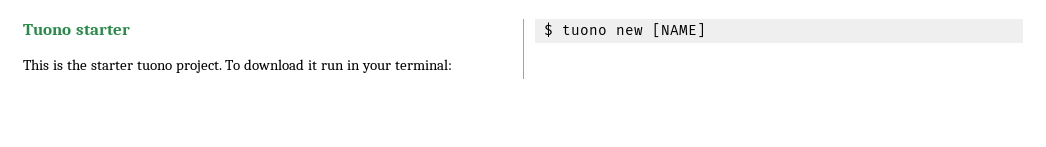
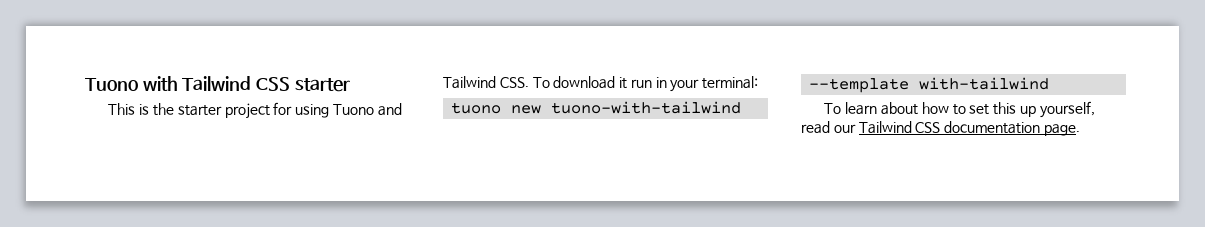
- Tuono starter
+ Tuono with Tailwind CSS starter
- This is the starter tuono project. To download it run in your terminal:
+ This is the starter project for using Tuono and Tailwind CSS. To download it run in your terminal:
- $ tuono new [NAME]
+ tuono new tuono-with-tailwind --template with-tailwind
+ To learn about how to set this up yourself, read our Tailwind CSS documentation page.

